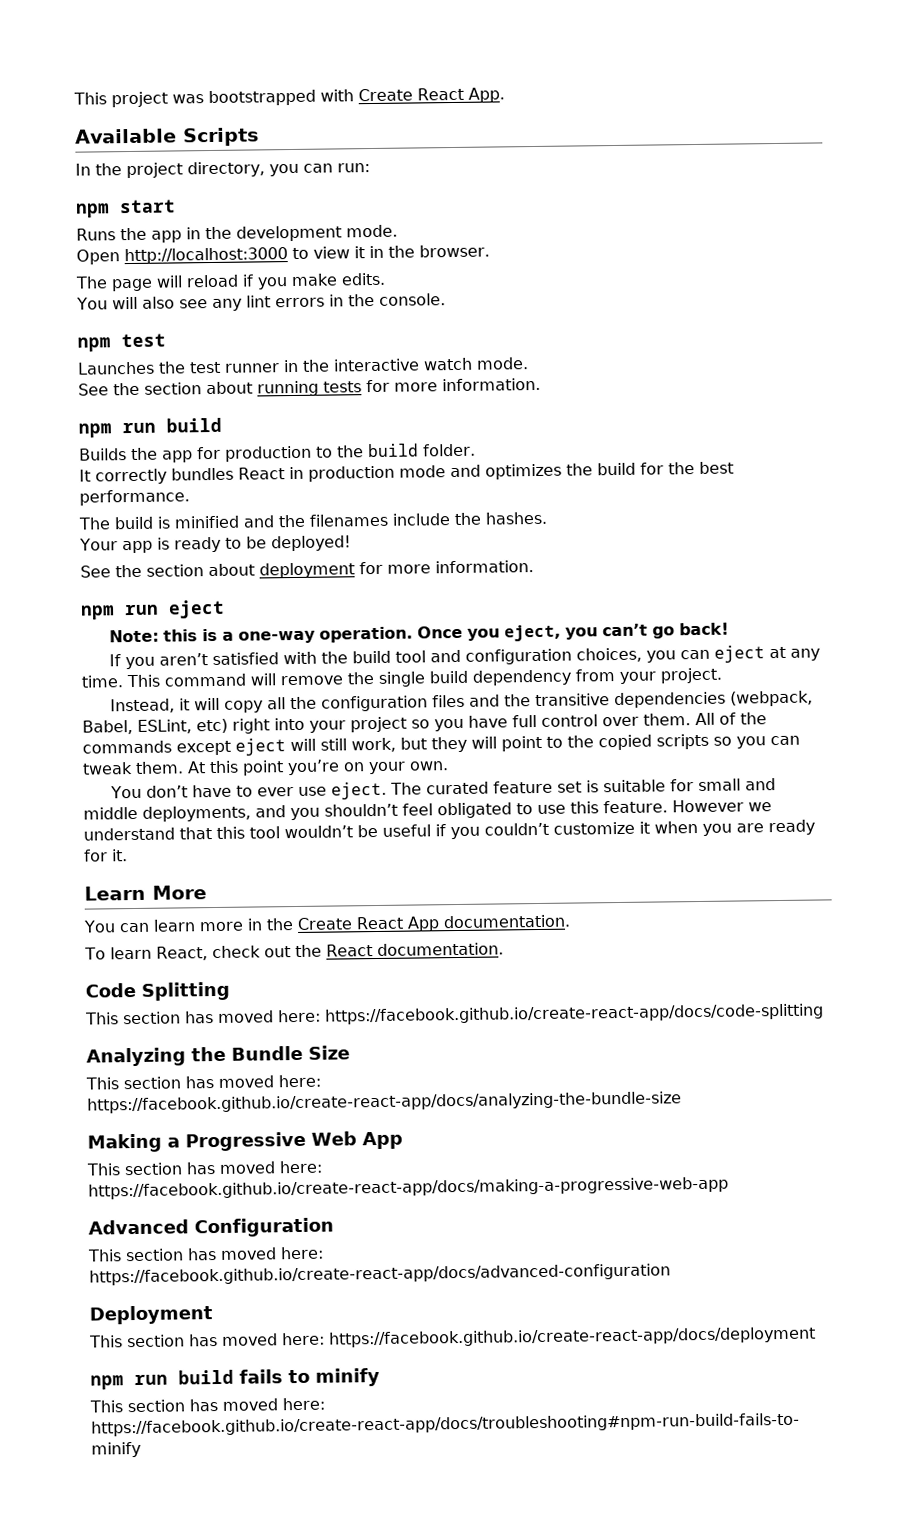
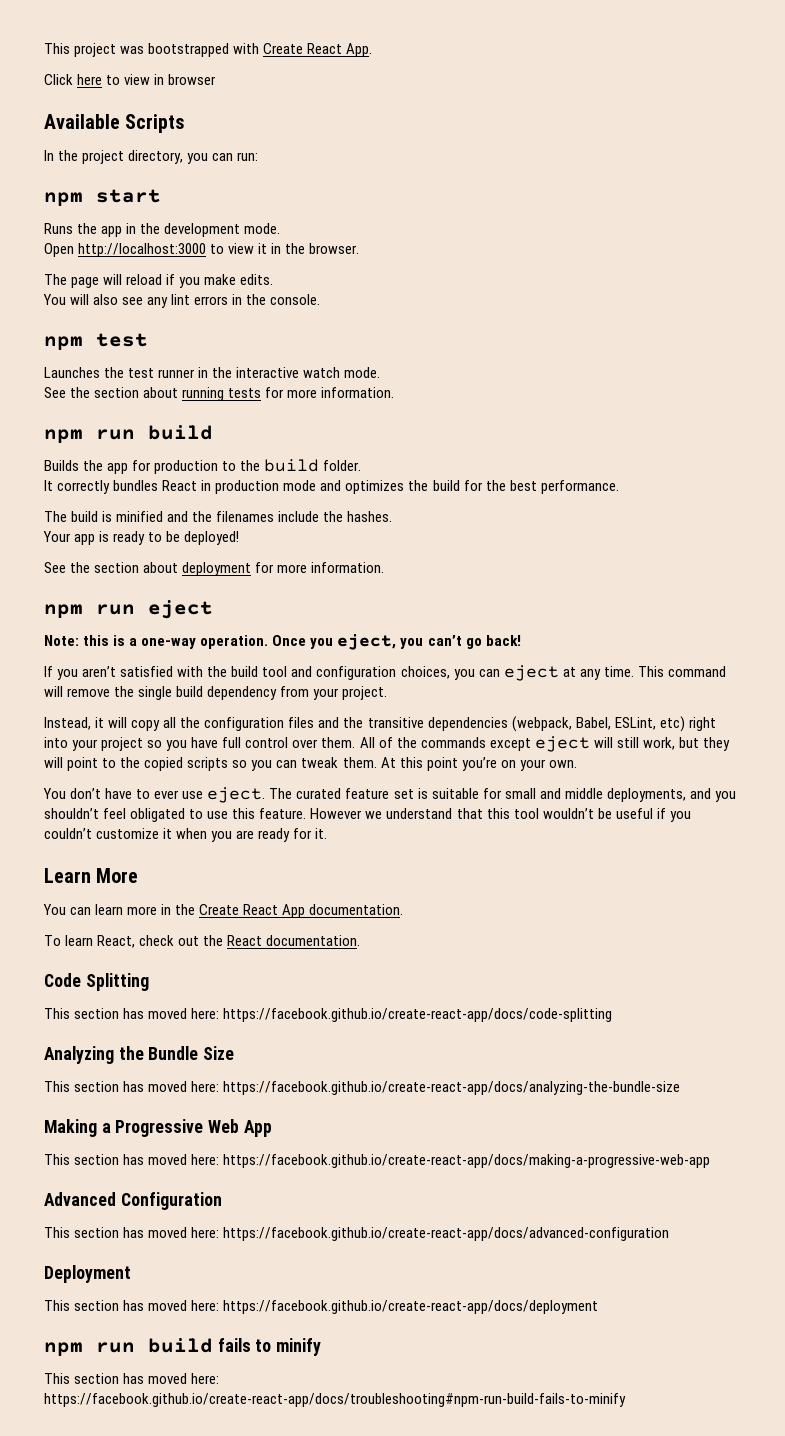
+ Click here to view in browser

